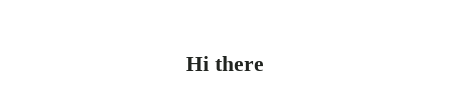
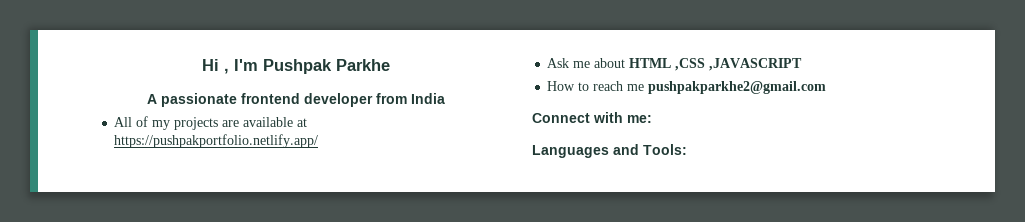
- Hi there
+ Hi , I'm Pushpak Parkhe
+ A passionate frontend developer from India
+ All of my projects are available at https://pushpakportfolio.netlify.app/
+ Ask me about HTML ,CSS ,JAVASCRIPT
+ How to reach me pushpakparkhe2@gmail.com
+ Connect with me:
+ Languages and Tools:

